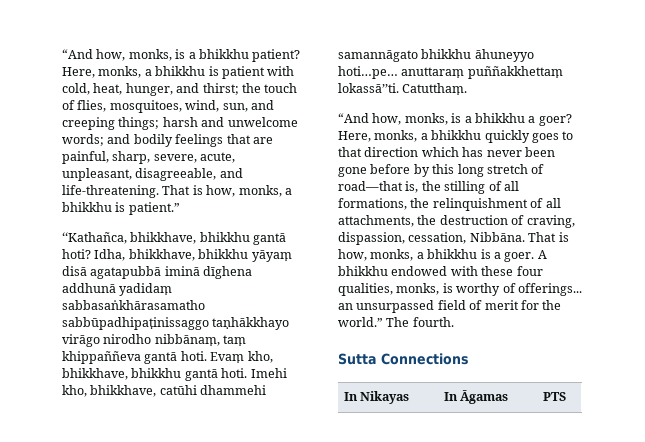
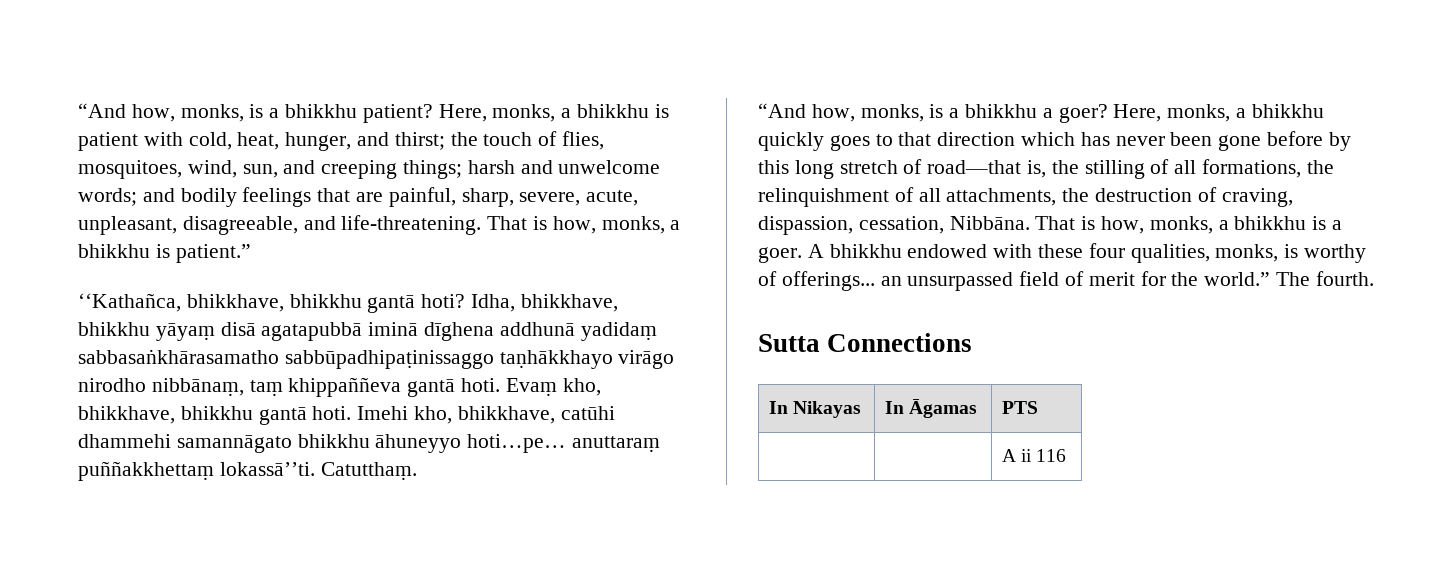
+ | | A ii 116

